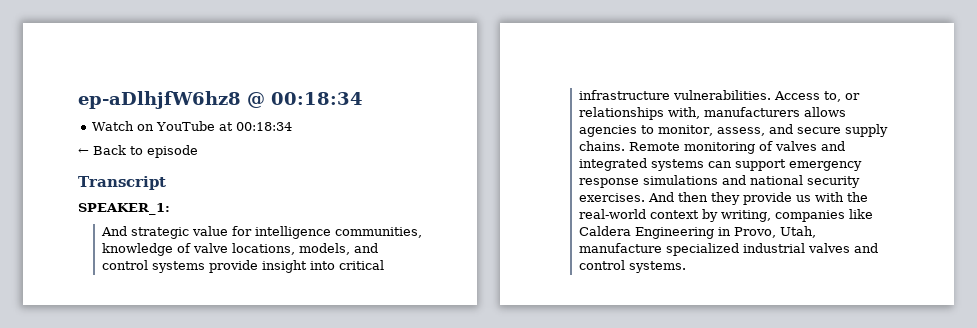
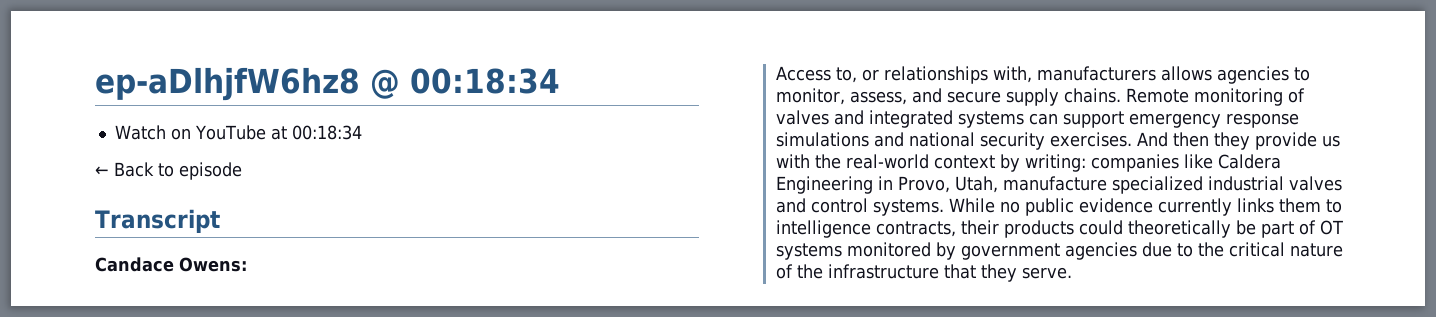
- SPEAKER_1:
- And strategic value for intelligence communities, knowledge of valve locations, models, and control systems provide insight into critical infrastructure vulnerabilities. Access to, or relationships with, manufacturers allows agencies to monitor, assess, and secure supply chains.
+ Candace Owens:
+ Access to, or relationships with, manufacturers allows agencies to monitor, assess, and secure supply chains.
- And then they provide us with the real-world context by writing, companies like Caldera Engineering in Provo, Utah, manufacture specialized industrial valves and control systems.
+ And then they provide us with the real-world context by writing: companies like Caldera Engineering in Provo, Utah, manufacture specialized industrial valves and control systems.
+ While no public evidence currently links them to intelligence contracts, their products could theoretically be part of OT systems monitored by government agencies due to the critical nature of the infrastructure that they serve.

